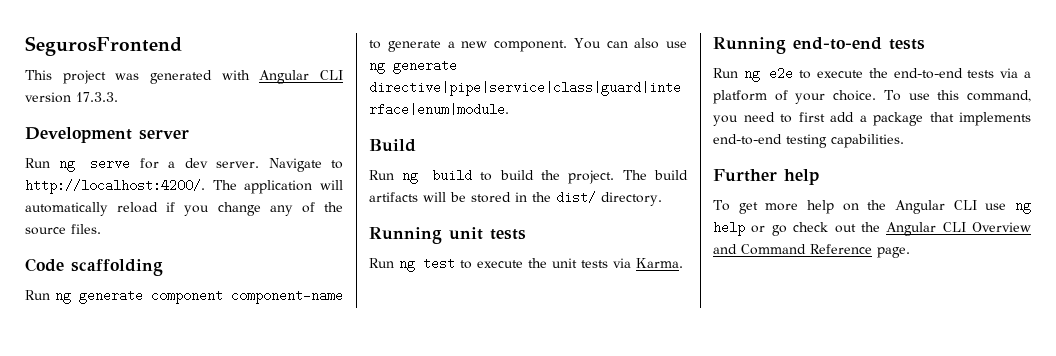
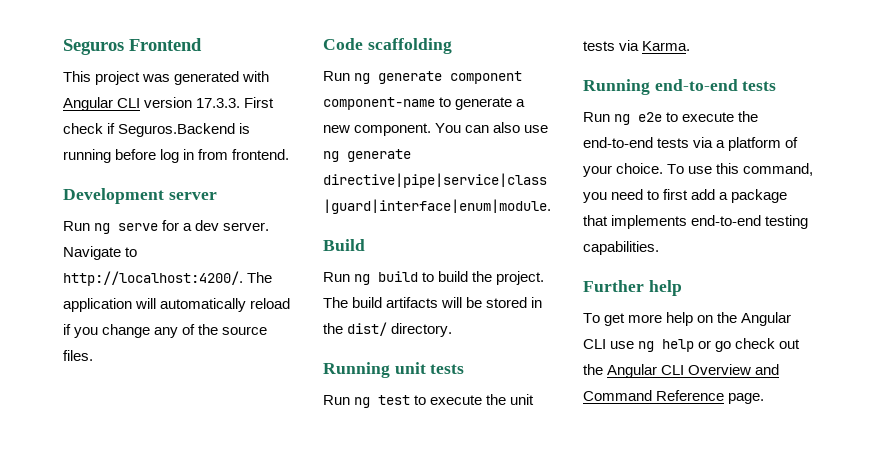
- SegurosFrontend
+ Seguros Frontend
- This project was generated with Angular CLI version 17.3.3.
+ This project was generated with Angular CLI version 17.3.3. First check if Seguros.Backend is running before log in from frontend.

